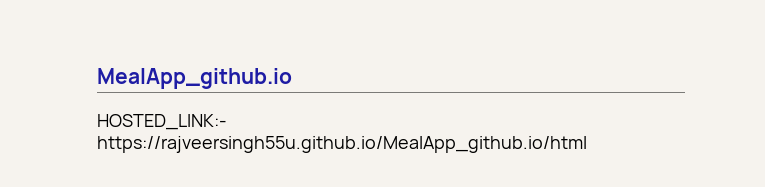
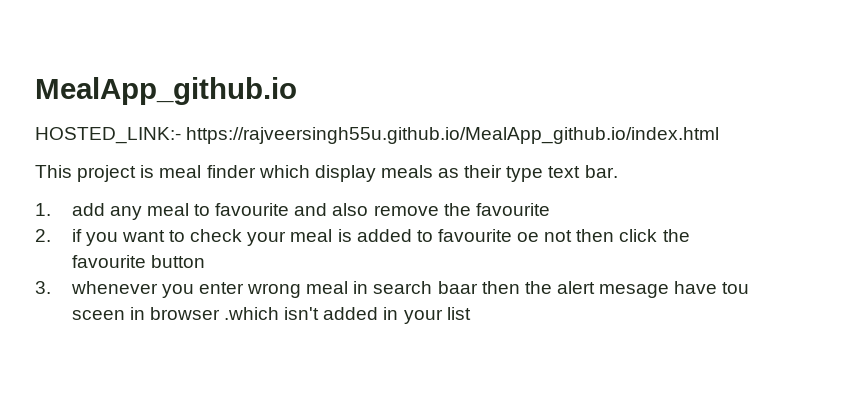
- HOSTED_LINK:- https://rajveersingh55u.github.io/MealApp_github.io/html
+ HOSTED_LINK:- https://rajveersingh55u.github.io/MealApp_github.io/index.html
+ This project is meal finder which display meals as their type text bar.
+ 1. add any meal to favourite and also remove the favourite
+ 2. if you want to check your meal is added to favourite oe not then click the favourite button
+ 3. whenever you enter wrong meal in search baar then the alert mesage have tou sceen in browser .which isn't added in your list

